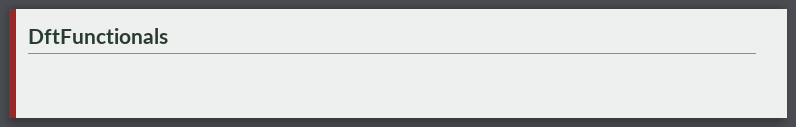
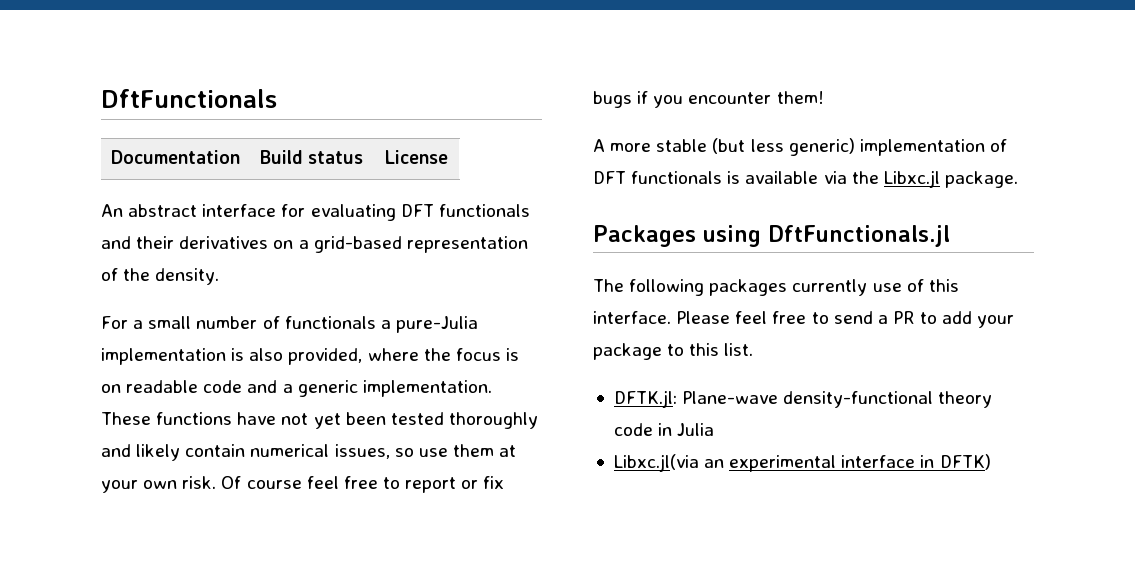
+ Documentation | Build status | License
+ An abstract interface for evaluating DFT functionals and their derivatives on a grid-based representation of the density.
+ For a small number of functionals a pure-Julia implementation is also provided, where the focus is on readable code and a generic implementation. These functions have not yet been tested thoroughly and likely contain numerical issues, so use them at your own risk. Of course feel free to report or fix bugs if you encounter them!
+ A more stable (but less generic) implementation of DFT functionals is available via the Libxc.jl package.
+ Packages using DftFunctionals.jl
+ The following packages currently use of this interface. Please feel free to send a PR to add your package to this list.
+ DFTK.jl: Plane-wave density-functional theory code in Julia
+ Libxc.jl(via an experimental interface in DFTK)

